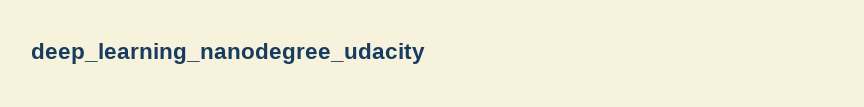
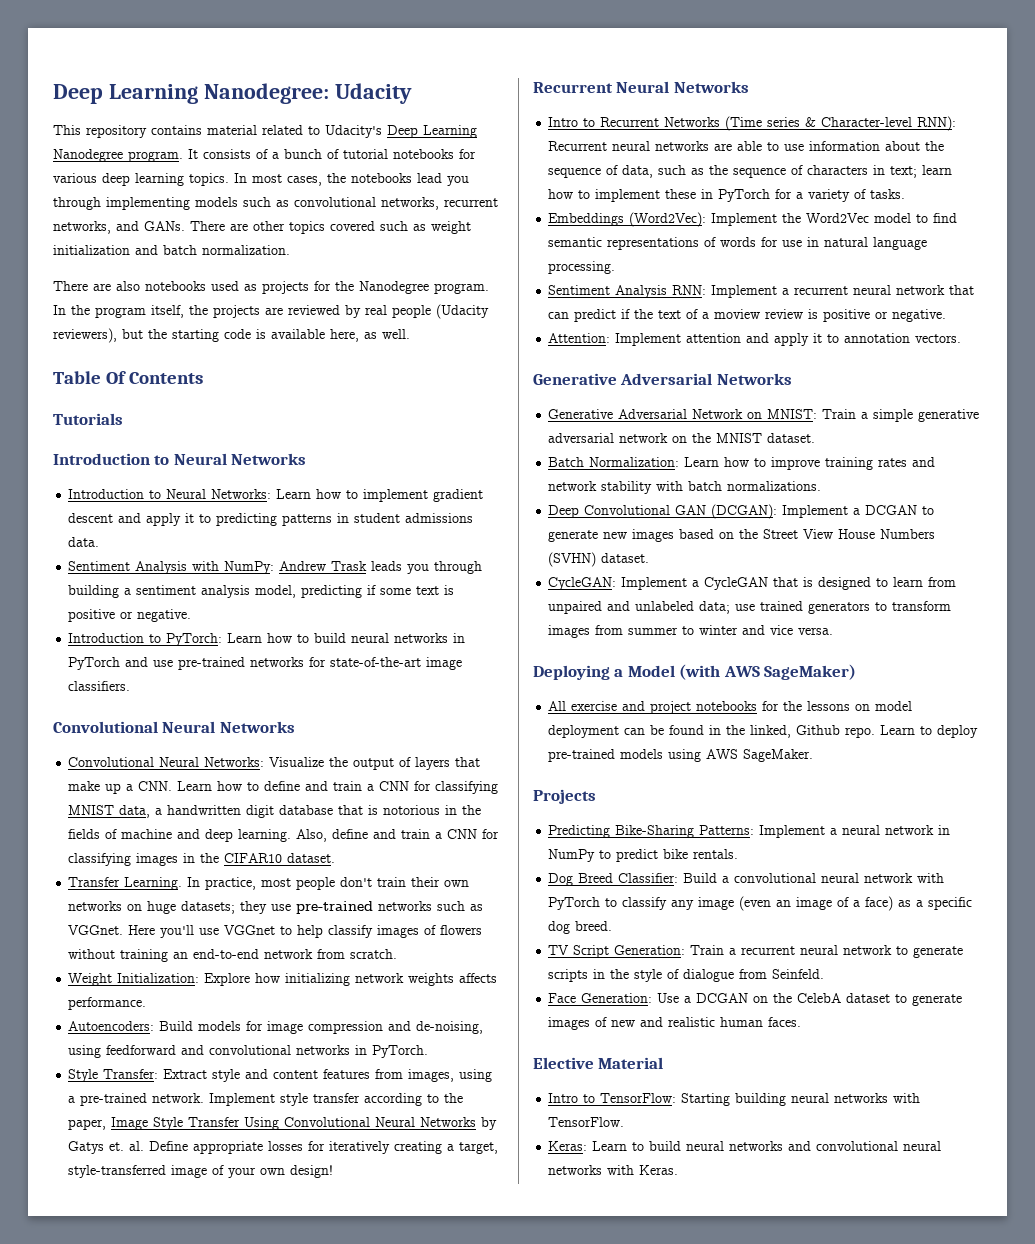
- deep_learning_nanodegree_udacity
+ Deep Learning Nanodegree: Udacity
+ This repository contains material related to Udacity's Deep Learning Nanodegree program. It consists of a bunch of tutorial notebooks for various deep learning topics. In most cases, the notebooks lead you through implementing models such as convolutional networks, recurrent networks, and GANs. There are other topics covered such as weight initialization and batch normalization.
+ There are also notebooks used as projects for the Nanodegree program. In the program itself, the projects are reviewed by real people (Udacity reviewers), but the starting code is available here, as well.
+ Table Of Contents
+ Tutorials
+ Introduction to Neural Networks
+ Introduction to Neural Networks: Learn how to implement gradient descent and apply it to predicting patterns in student admissions data.
+ Sentiment Analysis with NumPy: Andrew Trask leads you through building a sentiment analysis model, predicting if some text is positive or negative.
+ Introduction to PyTorch: Learn how to build neural networks in PyTorch and use pre-trained networks for state-of-the-art image classifiers.
+ Convolutional Neural Networks
+ Convolutional Neural Networks: Visualize the output of layers that make up a CNN. Learn how to define and train a CNN for classifying MNIST data, a handwritten digit database that is notorious in the fields of machine and deep learning. Also, define and train a CNN for classifying images in the CIFAR10 dataset.
+ Transfer Learning. In practice, most people don't train their own networks on huge datasets; they use pre-trained networks such as VGGnet. Here you'll use VGGnet to help classify images of flowers without training an end-to-end network from scratch.
+ Weight Initialization: Explore how initializing network weights affects performance.
+ Autoencoders: Build models for image compression and de-noising, using feedforward and convolutional networks in PyTorch.
+ Style Transfer: Extract style and content features from images, using a pre-trained network. Implement style transfer according to the paper, Image Style Transfer Using Convolutional Neural Networks by Gatys et. al. Define appropriate losses for iteratively creating a target, style-transferred image of your own design!
+ Recurrent Neural Networks
+ Intro to Recurrent Networks (Time series & Character-level RNN): Recurrent neural networks are able to use information about the sequence of data, such as the sequence of characters in text; learn how to implement these in PyTorch for a variety of tasks.
+ Embeddings (Word2Vec): Implement the Word2Vec model to find semantic representations of words for use in natural language processing.
+ Sentiment Analysis RNN: Implement a recurrent neural network that can predict if the text of a moview review is positive or negative.
+ Attention: Implement attention and apply it to annotation vectors.
+ Generative Adversarial Networks
+ Generative Adversarial Network on MNIST: Train a simple generative adversarial network on the MNIST dataset.
+ Batch Normalization: Learn how to improve training rates and network stability with batch normalizations.
+ Deep Convolutional GAN (DCGAN): Implement a DCGAN to generate new images based on the Street View House Numbers (SVHN) dataset.
+ CycleGAN: Implement a CycleGAN that is designed to learn from unpaired and unlabeled data; use trained generators to transform images from summer to winter and vice versa.
+ Deploying a Model (with AWS SageMaker)
+ All exercise and project notebooks for the lessons on model deployment can be found in the linked, Github repo. Learn to deploy pre-trained models using AWS SageMaker.
+ Projects
+ Predicting Bike-Sharing Patterns: Implement a neural network in NumPy to predict bike rentals.
+ Dog Breed Classifier: Build a convolutional neural network with PyTorch to classify any image (even an image of a face) as a specific dog breed.
+ TV Script Generation: Train a recurrent neural network to generate scripts in the style of dialogue from Seinfeld.
+ Face Generation: Use a DCGAN on the CelebA dataset to generate images of new and realistic human faces.
+ Elective Material
+ Intro to TensorFlow: Starting building neural networks with TensorFlow.
+ Keras: Learn to build neural networks and convolutional neural networks with Keras.

